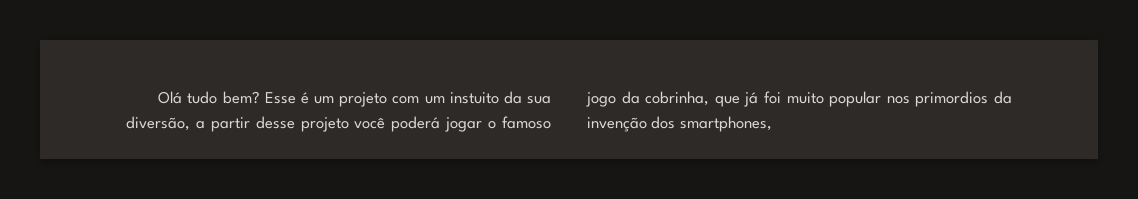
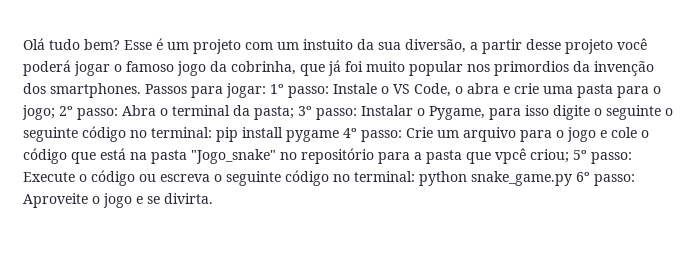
- Esse é um projeto com um instuito da sua diversão, a partir desse projeto você poderá jogar o famoso jogo da cobrinha, que já foi muito popular nos primordios da invenção dos smartphones,
+ Esse é um projeto com um instuito da sua diversão, a partir desse projeto você poderá jogar o famoso jogo da cobrinha, que já foi muito popular nos primordios da invenção dos smartphones. Passos para jogar: 1º passo: Instale o VS Code, o abra e crie uma pasta para o jogo; 2º passo: Abra o terminal da pasta; 3º passo: Instalar o Pygame, para isso digite o seguinte o seguinte código no terminal: pip install pygame 4º passo: Crie um arquivo para o jogo e cole o código que está na pasta "Jogo_snake" no repositório para a pasta que vpcê criou; 5º passo: Execute o código ou escreva o seguinte código no terminal: python snake_game.py 6º passo: Aproveite o jogo e se divirta.

